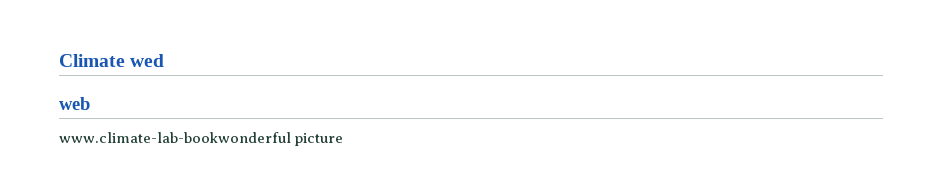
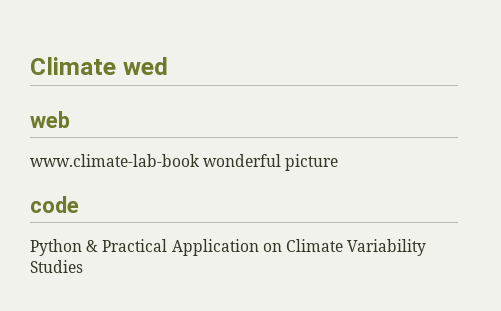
- www.climate-lab-bookwonderful picture
+ www.climate-lab-book wonderful picture
+ code
+ Python & Practical Application on Climate Variability Studies

